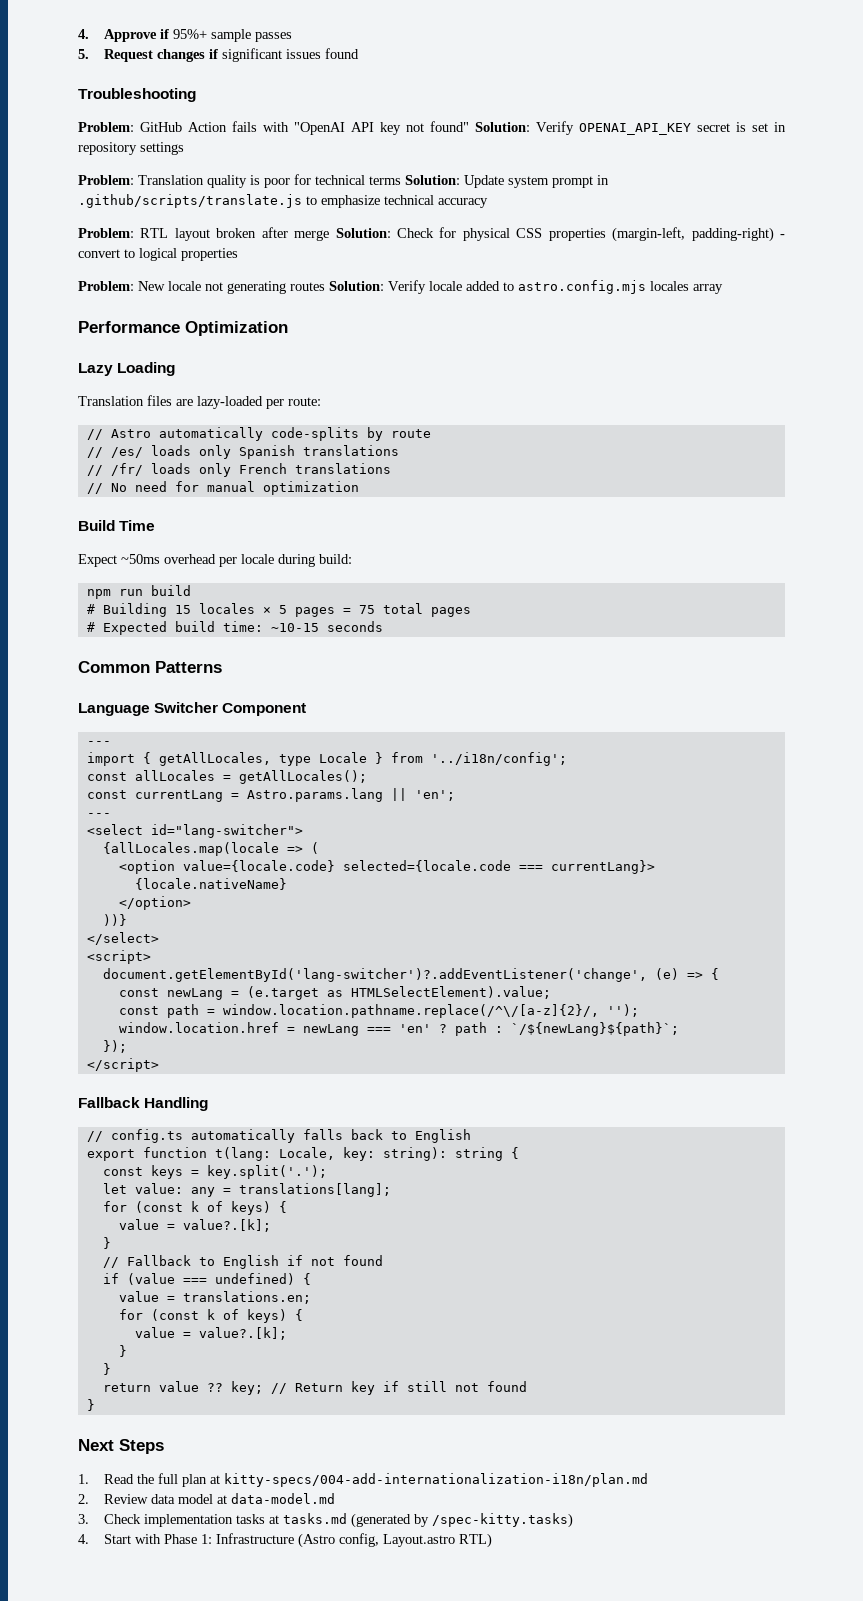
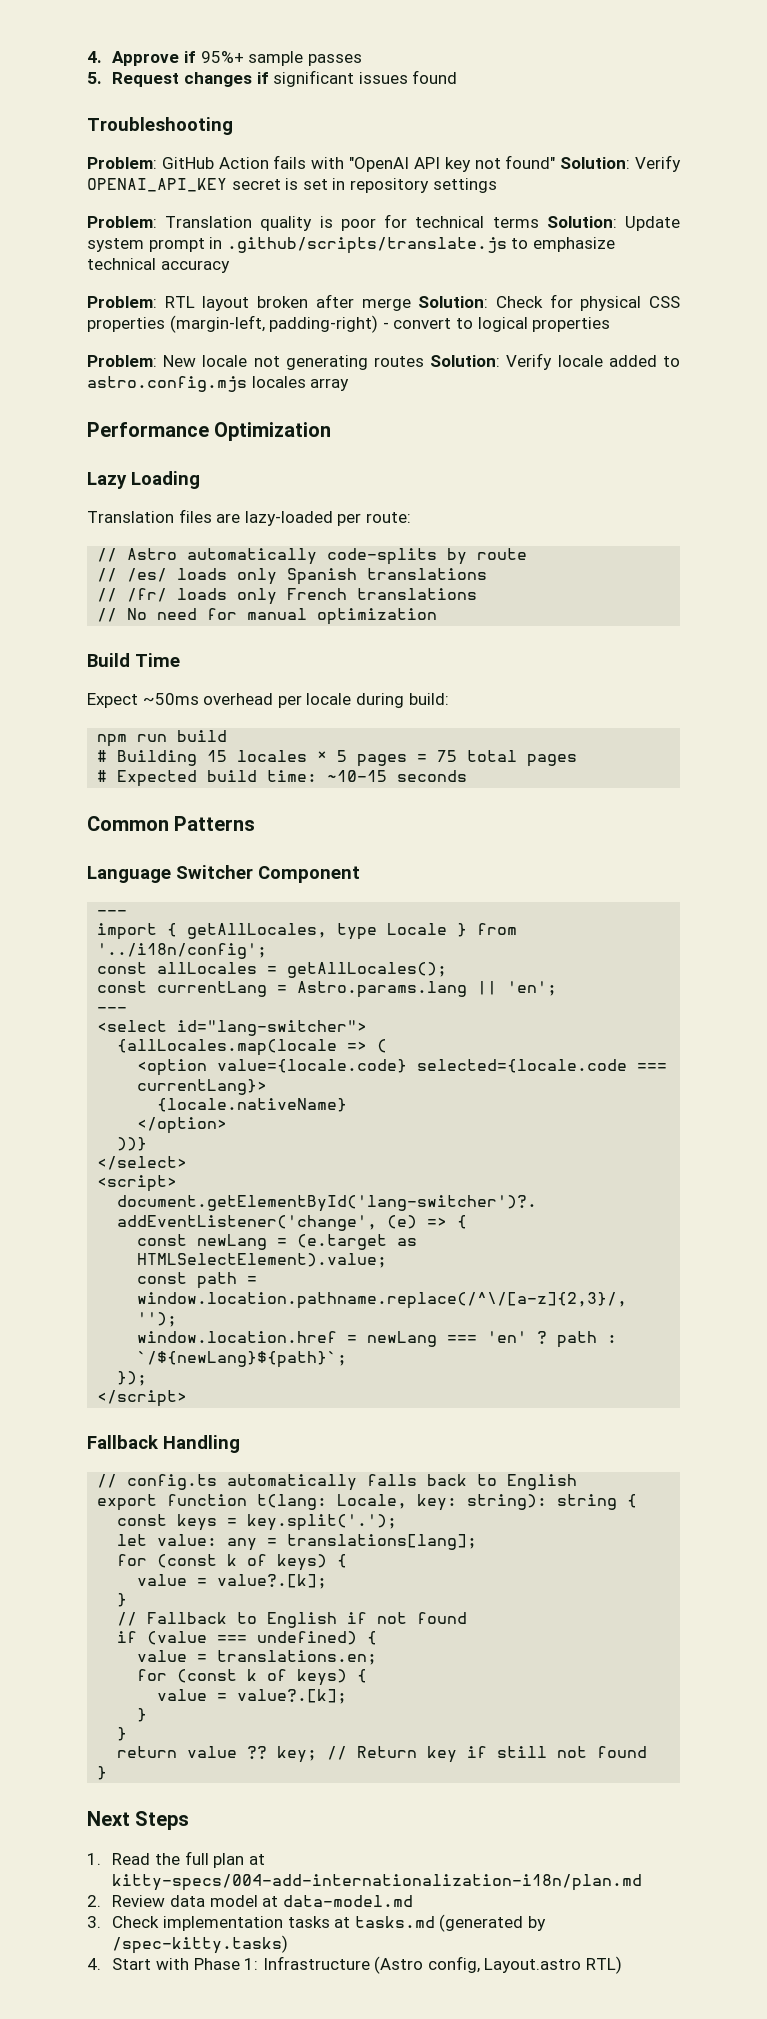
- const path = window.location.pathname.replace(/^\/[a-z]{2}/, '');
+ const path = window.location.pathname.replace(/^\/[a-z]{2,3}/, '');

